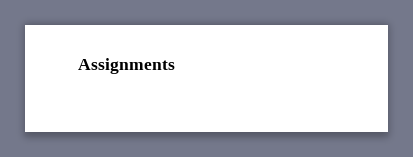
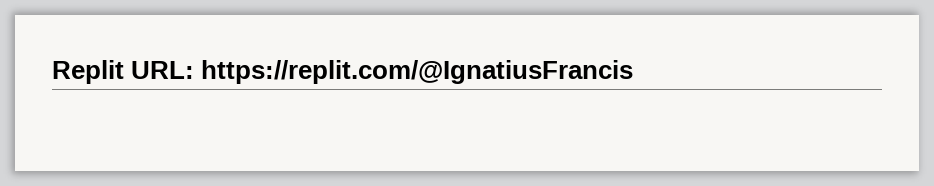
- Assignments
+ Replit URL: https://replit.com/@IgnatiusFrancis

